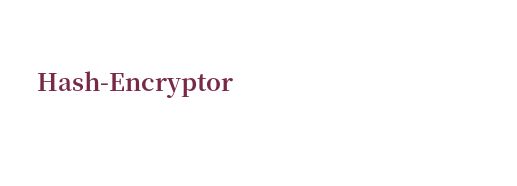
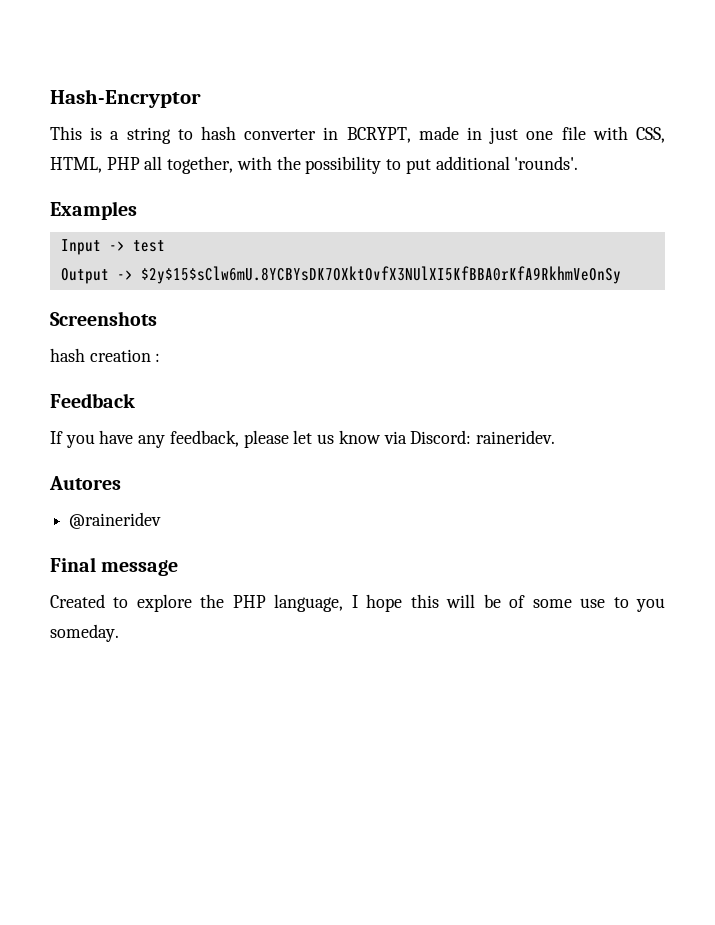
+ This is a string to hash converter in BCRYPT, made in just one file with CSS, HTML, PHP all together, with the possibility to put additional 'rounds'.
+ Examples
+ Input -> test
+ Output -> $2y$15$sClw6mU.8YCBYsDK7OXktOvfX3NUlXI5KfBBA0rKfA9RkhmVeOnSy
+ Screenshots
+ hash creation :
+ Feedback
+ If you have any feedback, please let us know via Discord: raineridev.
+ Autores
+ @raineridev
+ Final message
+ Created to explore the PHP language, I hope this will be of some use to you someday.

